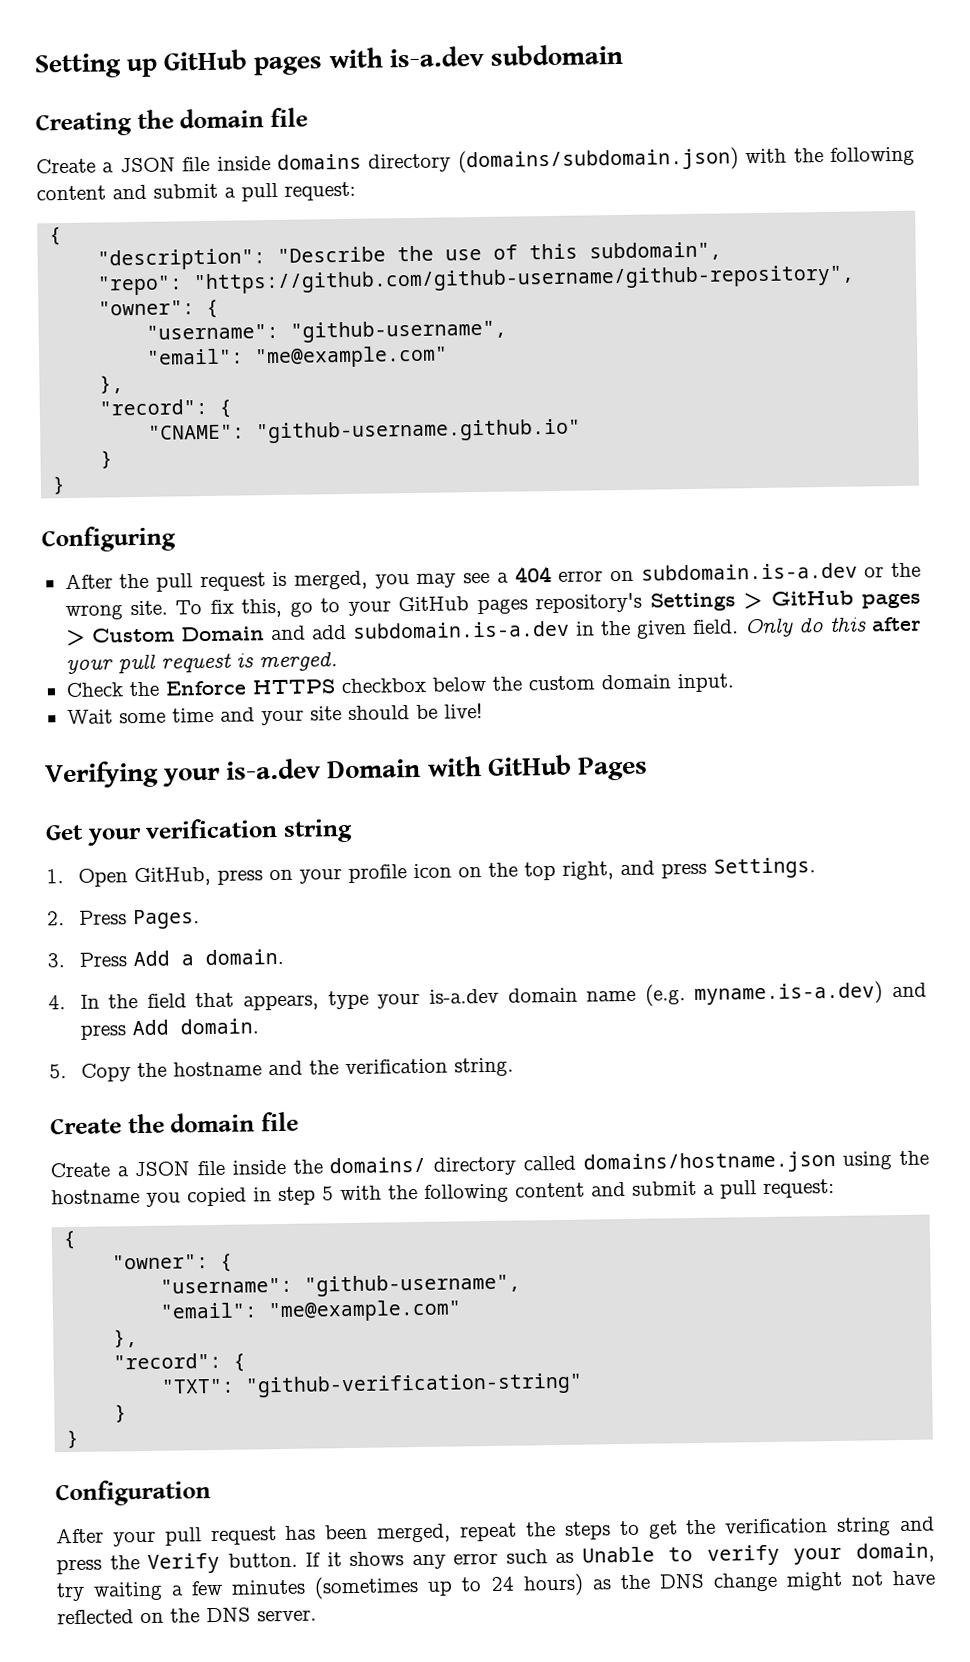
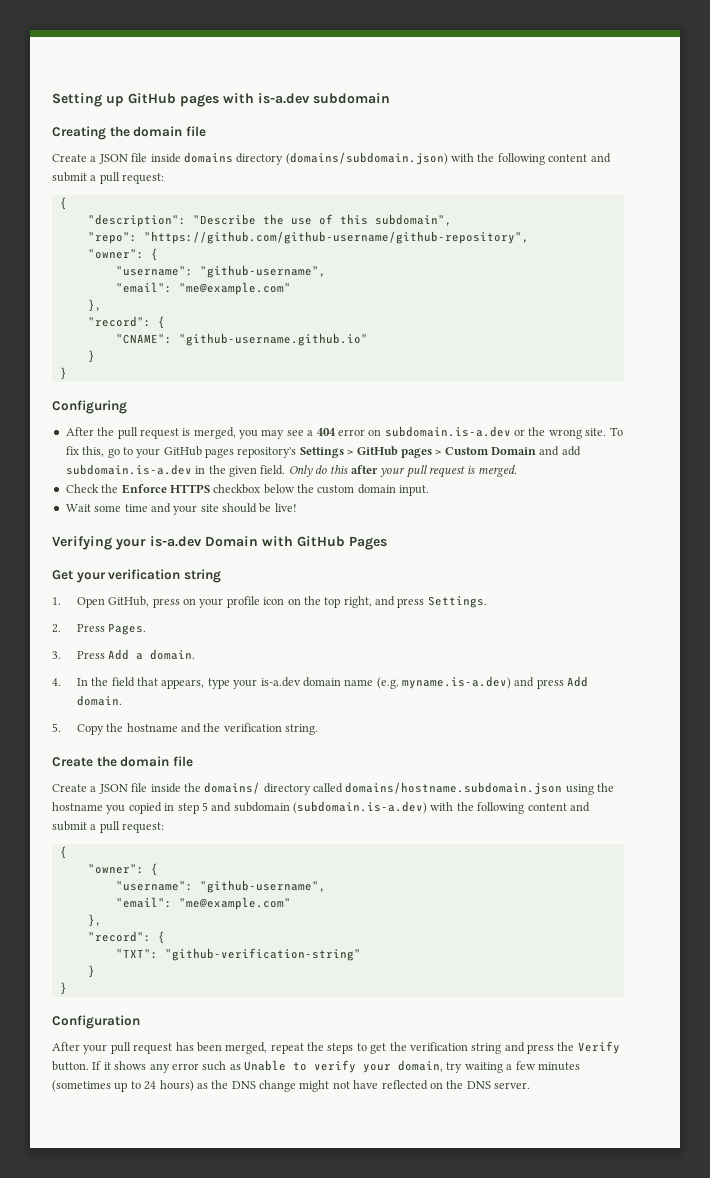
- Create a JSON file inside the domains/ directory called domains/hostname.json using the hostname you copied in step 5 with the following content and submit a pull request:
+ Create a JSON file inside the domains/ directory called domains/hostname.subdomain.json using the hostname you copied in step 5 and subdomain (subdomain.is-a.dev) with the following content and submit a pull request:

